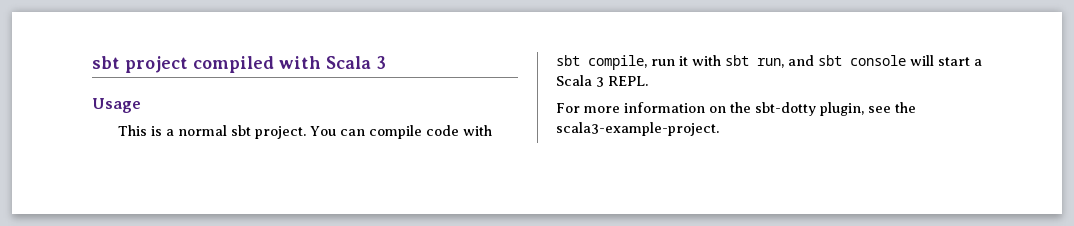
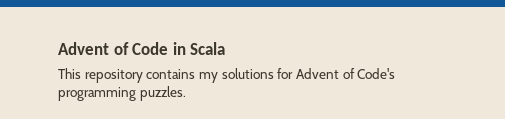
- sbt project compiled with Scala 3
- Usage
+ Advent of Code in Scala
- This is a normal sbt project. You can compile code with sbt compile, run it with sbt run, and sbt console will start a Scala 3 REPL.
- For more information on the sbt-dotty plugin, see the scala3-example-project.
+ This repository contains my solutions for Advent of Code's programming puzzles.

